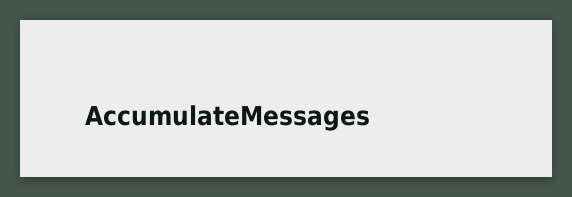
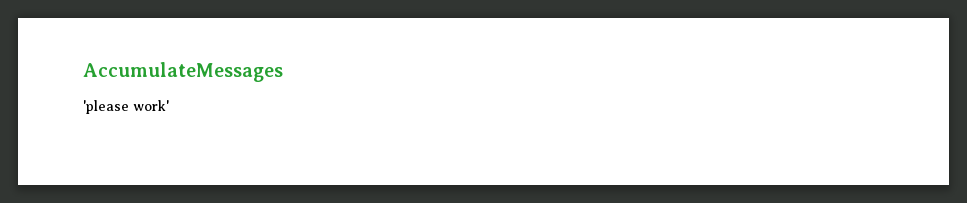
+ 'please work'

